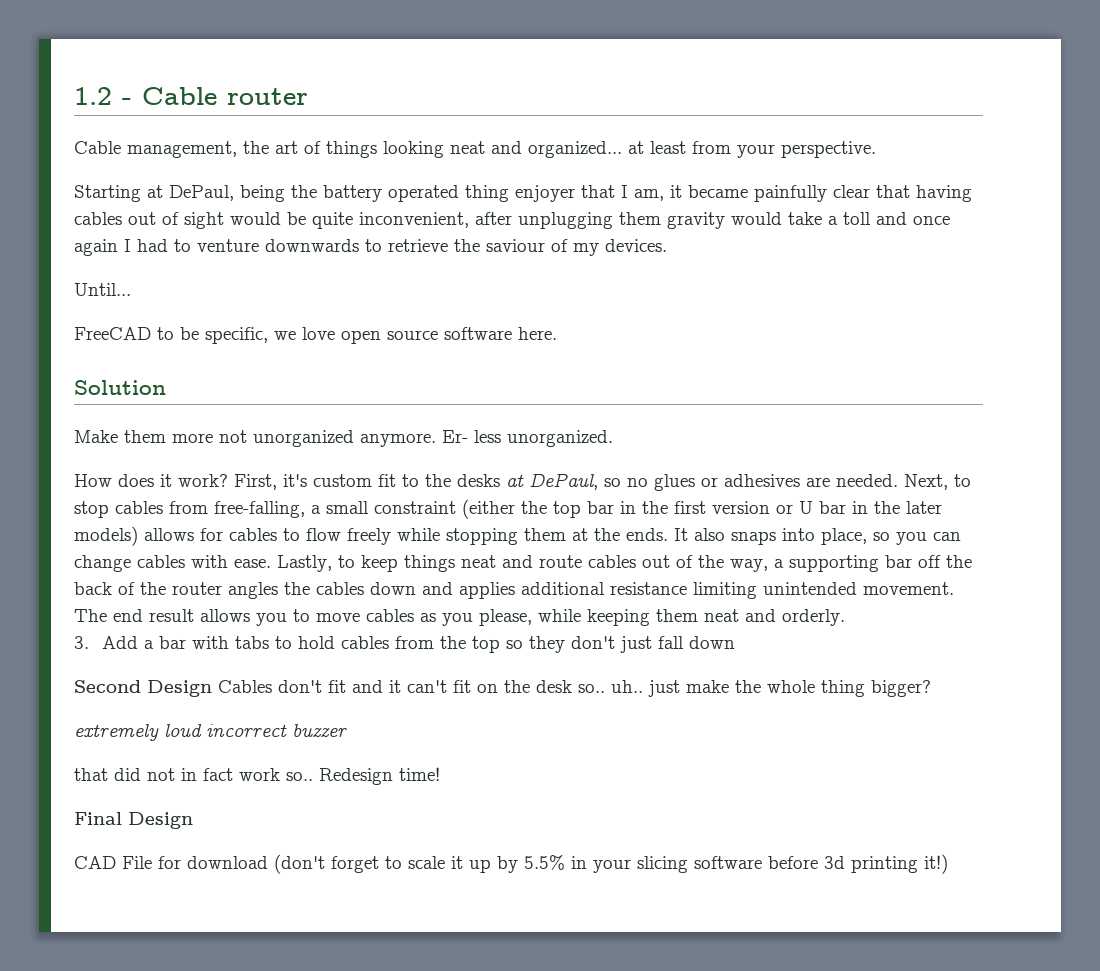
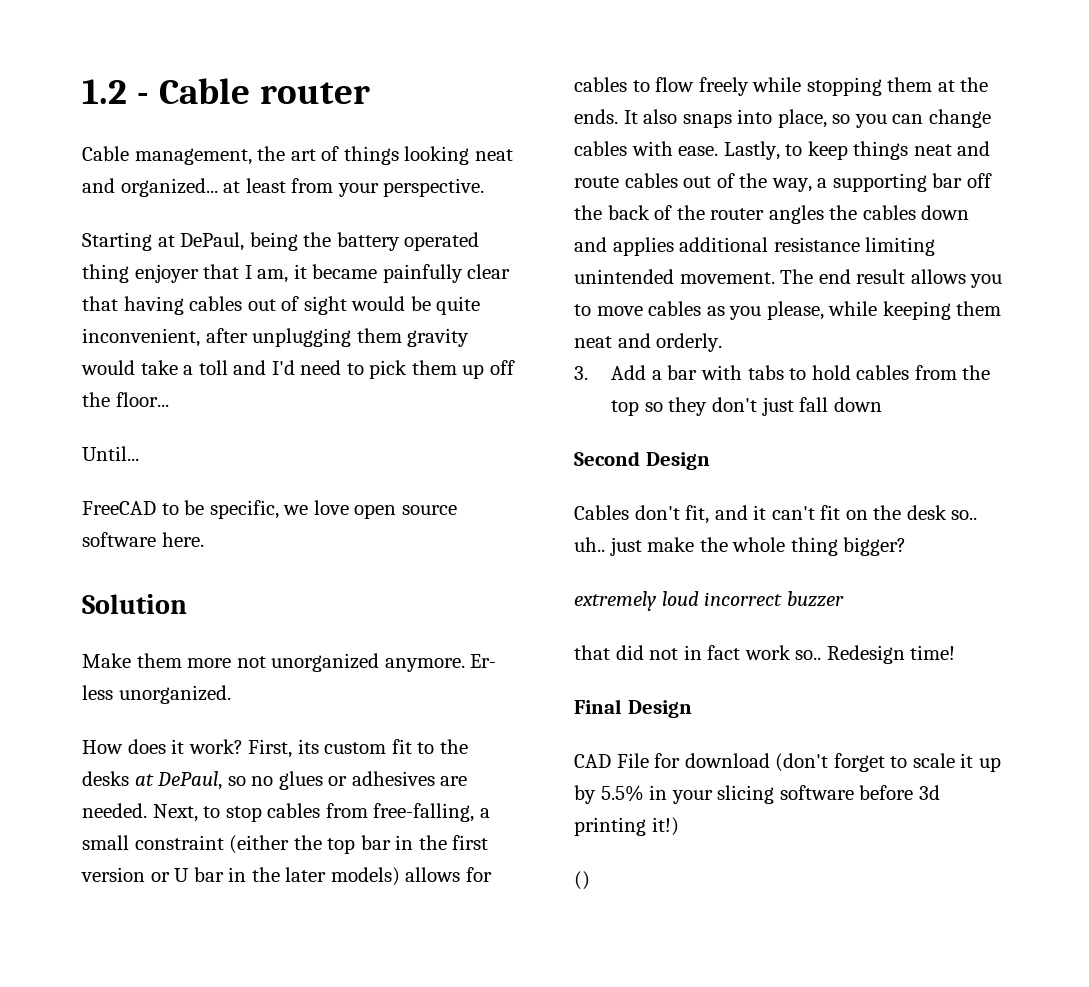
- Starting at DePaul, being the battery operated thing enjoyer that I am, it became painfully clear that having cables out of sight would be quite inconvenient, after unplugging them gravity would take a toll and once again I had to venture downwards to retrieve the saviour of my devices.
+ Starting at DePaul, being the battery operated thing enjoyer that I am, it became painfully clear that having cables out of sight would be quite inconvenient, after unplugging them gravity would take a toll and I'd need to pick them up off the floor...
- First, it's custom fit to the desks at DePaul, so no glues or adhesives are needed.
+ First, its custom fit to the desks at DePaul, so no glues or adhesives are needed.
- Second Design Cables don't fit and it can't fit on the desk so.. uh.. just make the whole thing bigger?
+ Second Design
+ Cables don't fit, and it can't fit on the desk so.. uh.. just make the whole thing bigger?
+ ()

